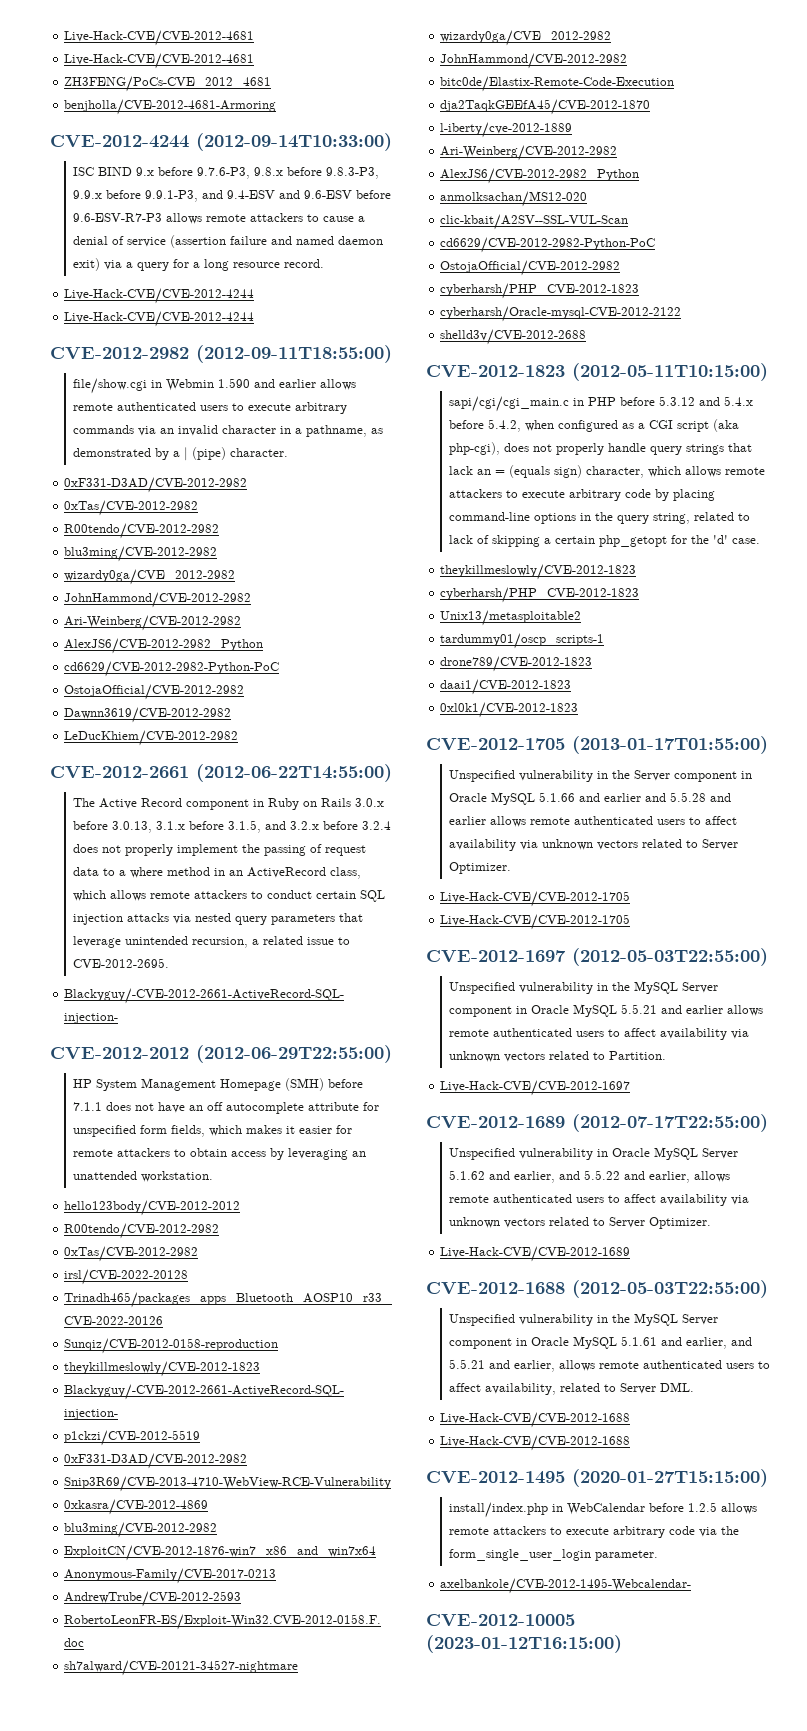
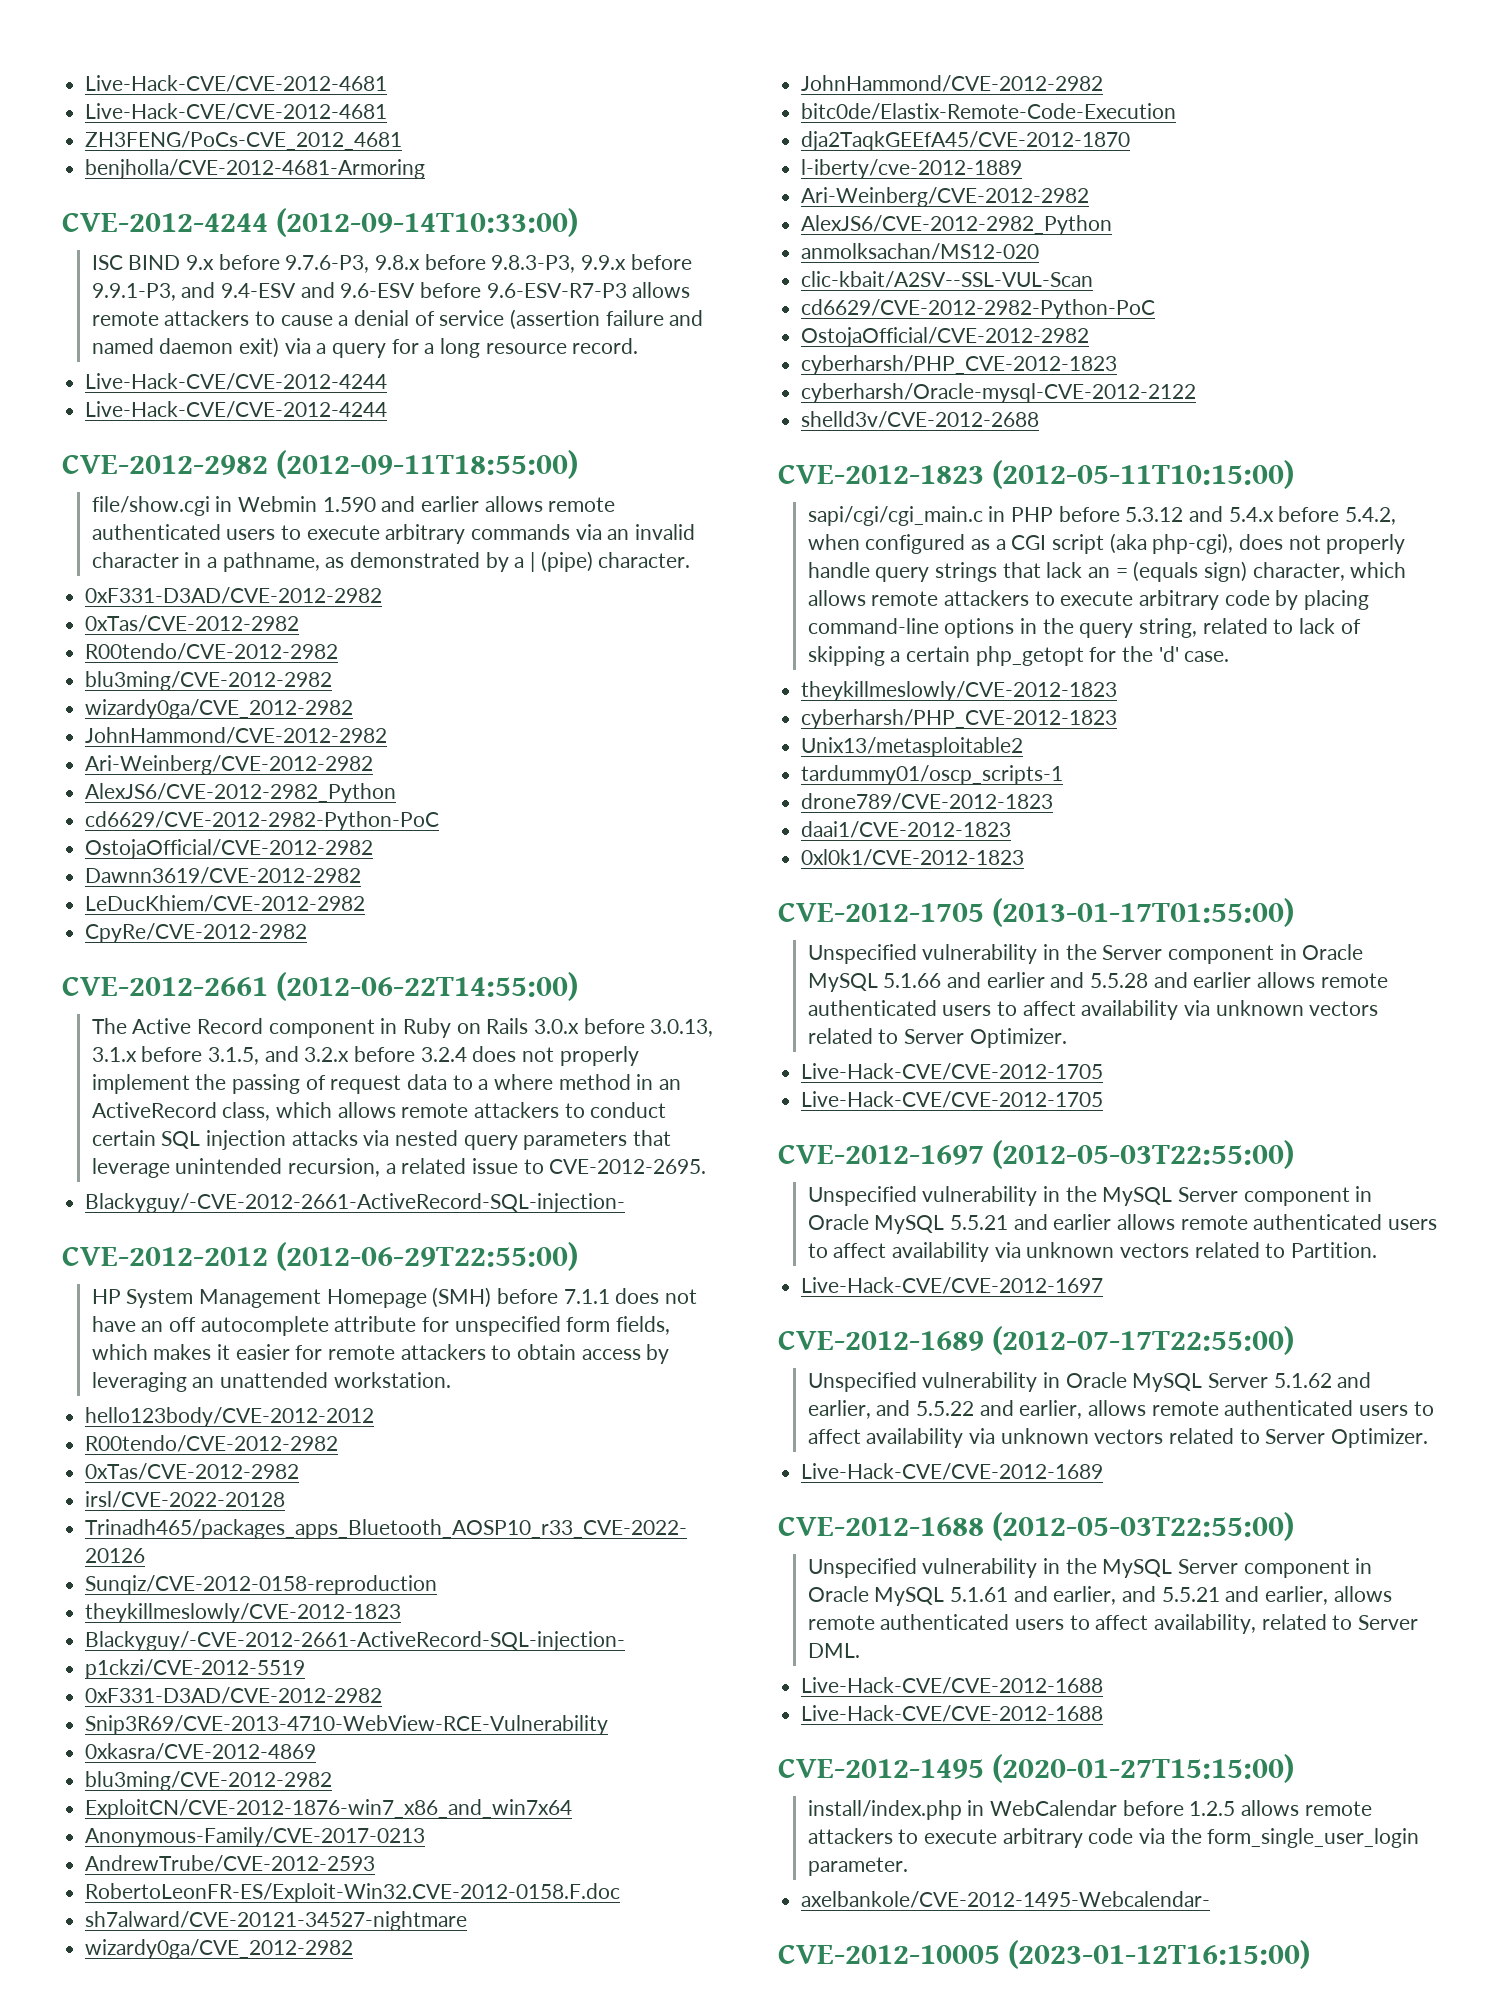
+ CpyRe/CVE-2012-2982

